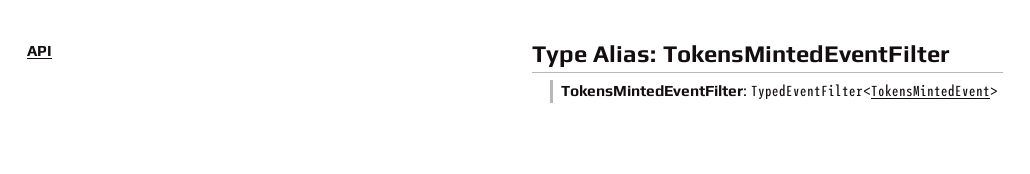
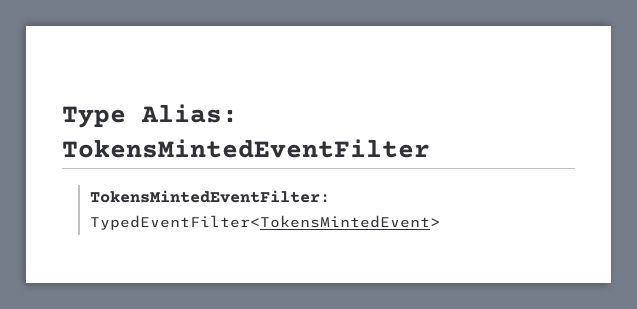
- API

